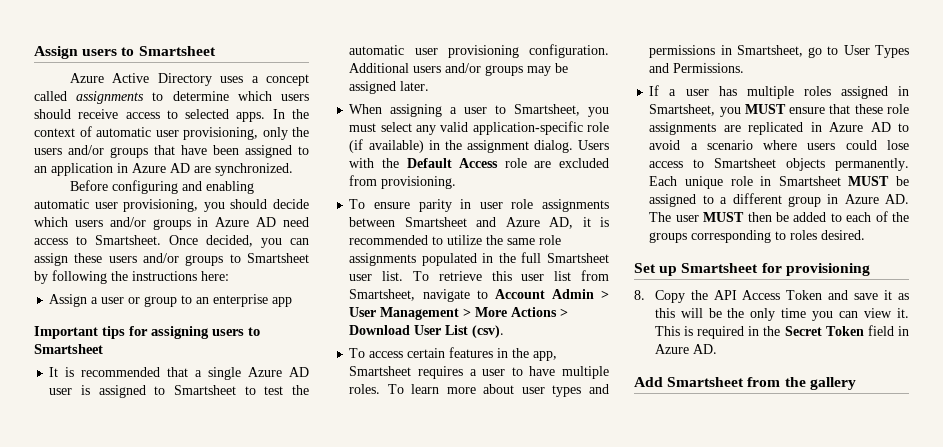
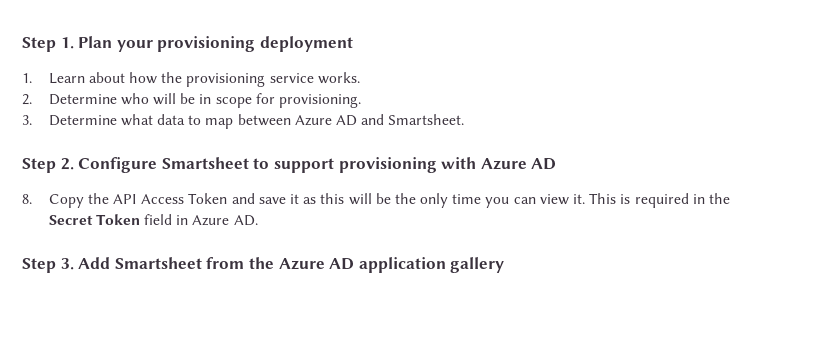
- Assign users to Smartsheet
- Azure Active Directory uses a concept called assignments to determine which users should receive access to selected apps. In the context of automatic user provisioning, only the users and/or groups that have been assigned to an application in Azure AD are synchronized.
- Before configuring and enabling automatic user provisioning, you should decide which users and/or groups in Azure AD need access to Smartsheet. Once decided, you can assign these users and/or groups to Smartsheet by following the instructions here:
- Assign a user or group to an enterprise app
- Important tips for assigning users to Smartsheet
- It is recommended that a single Azure AD user is assigned to Smartsheet to test the automatic user provisioning configuration. Additional users and/or groups may be assigned later.
- When assigning a user to Smartsheet, you must select any valid application-specific role (if available) in the assignment dialog. Users with the Default Access role are excluded from provisioning.
- To ensure parity in user role assignments between Smartsheet and Azure AD, it is recommended to utilize the same role assignments populated in the full Smartsheet user list. To retrieve this user list from Smartsheet, navigate to Account Admin > User Management > More Actions > Download User List (csv).
- To access certain features in the app, Smartsheet requires a user to have multiple roles. To learn more about user types and permissions in Smartsheet, go to User Types and Permissions.
- If a user has multiple roles assigned in Smartsheet, you MUST ensure that these role assignments are replicated in Azure AD to avoid a scenario where users could lose access to Smartsheet objects permanently. Each unique role in Smartsheet MUST be assigned to a different group in Azure AD. The user MUST then be added to each of the groups corresponding to roles desired.
- Set up Smartsheet for provisioning
+ Step 1. Plan your provisioning deployment
+ 1. Learn about how the provisioning service works.
+ 2. Determine who will be in scope for provisioning.
+ 3. Determine what data to map between Azure AD and Smartsheet.
+ Step 2. Configure Smartsheet to support provisioning with Azure AD
- Add Smartsheet from the gallery
+ Step 3. Add Smartsheet from the Azure AD application gallery

